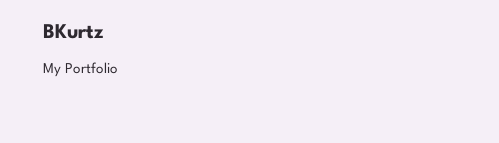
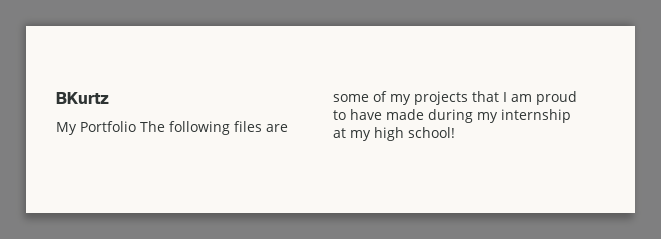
- My Portfolio
+ My Portfolio The following files are some of my projects that I am proud to have made during my internship at my high school!

